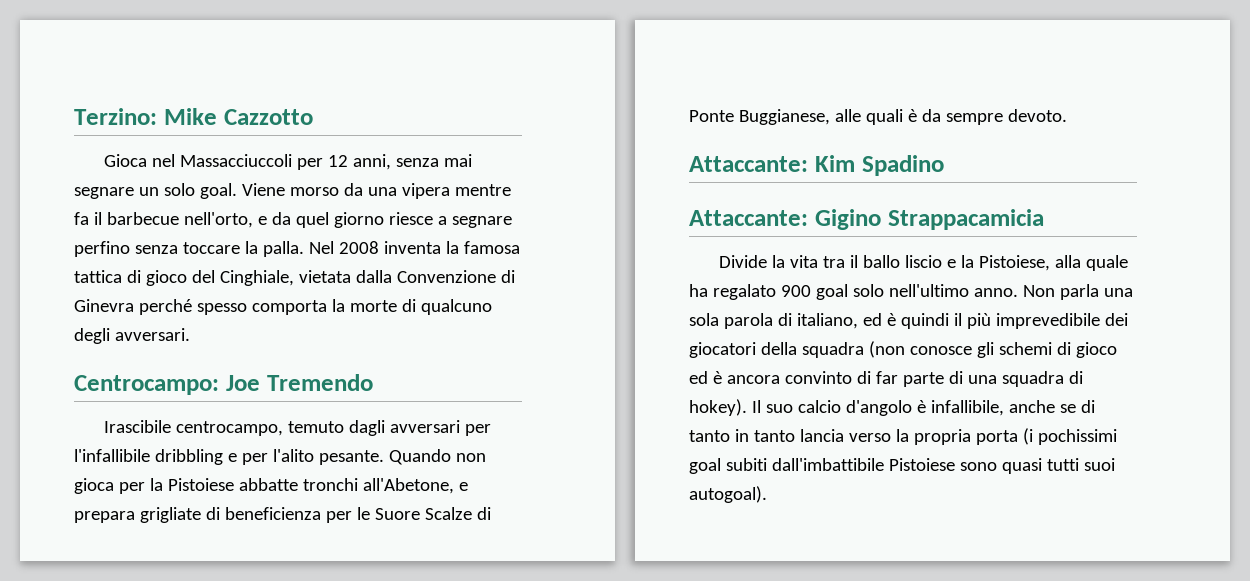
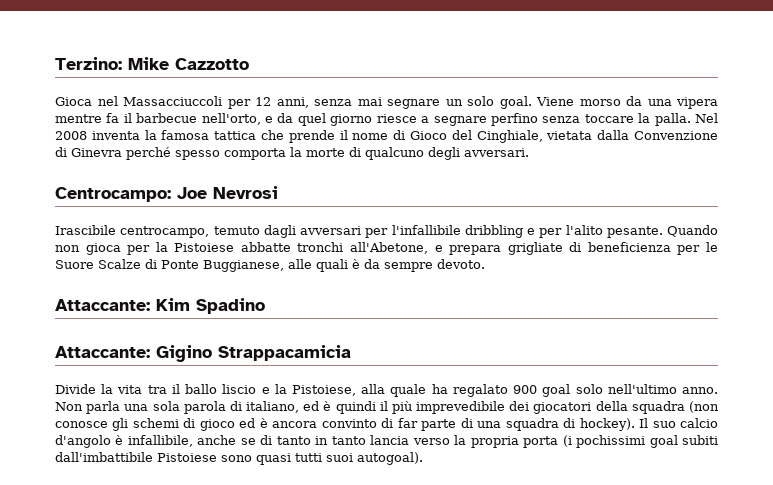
- Nel 2008 inventa la famosa tattica di gioco del Cinghiale, vietata dalla Convenzione di Ginevra perché spesso comporta la morte di qualcuno degli avversari.
+ Nel 2008 inventa la famosa tattica che prende il nome di Gioco del Cinghiale, vietata dalla Convenzione di Ginevra perché spesso comporta la morte di qualcuno degli avversari.
- Centrocampo: Joe Tremendo
+ Centrocampo: Joe Nevrosi
- Non parla una sola parola di italiano, ed è quindi il più imprevedibile dei giocatori della squadra (non conosce gli schemi di gioco ed è ancora convinto di far parte di una squadra di hokey).
+ Non parla una sola parola di italiano, ed è quindi il più imprevedibile dei giocatori della squadra (non conosce gli schemi di gioco ed è ancora convinto di far parte di una squadra di hockey).

